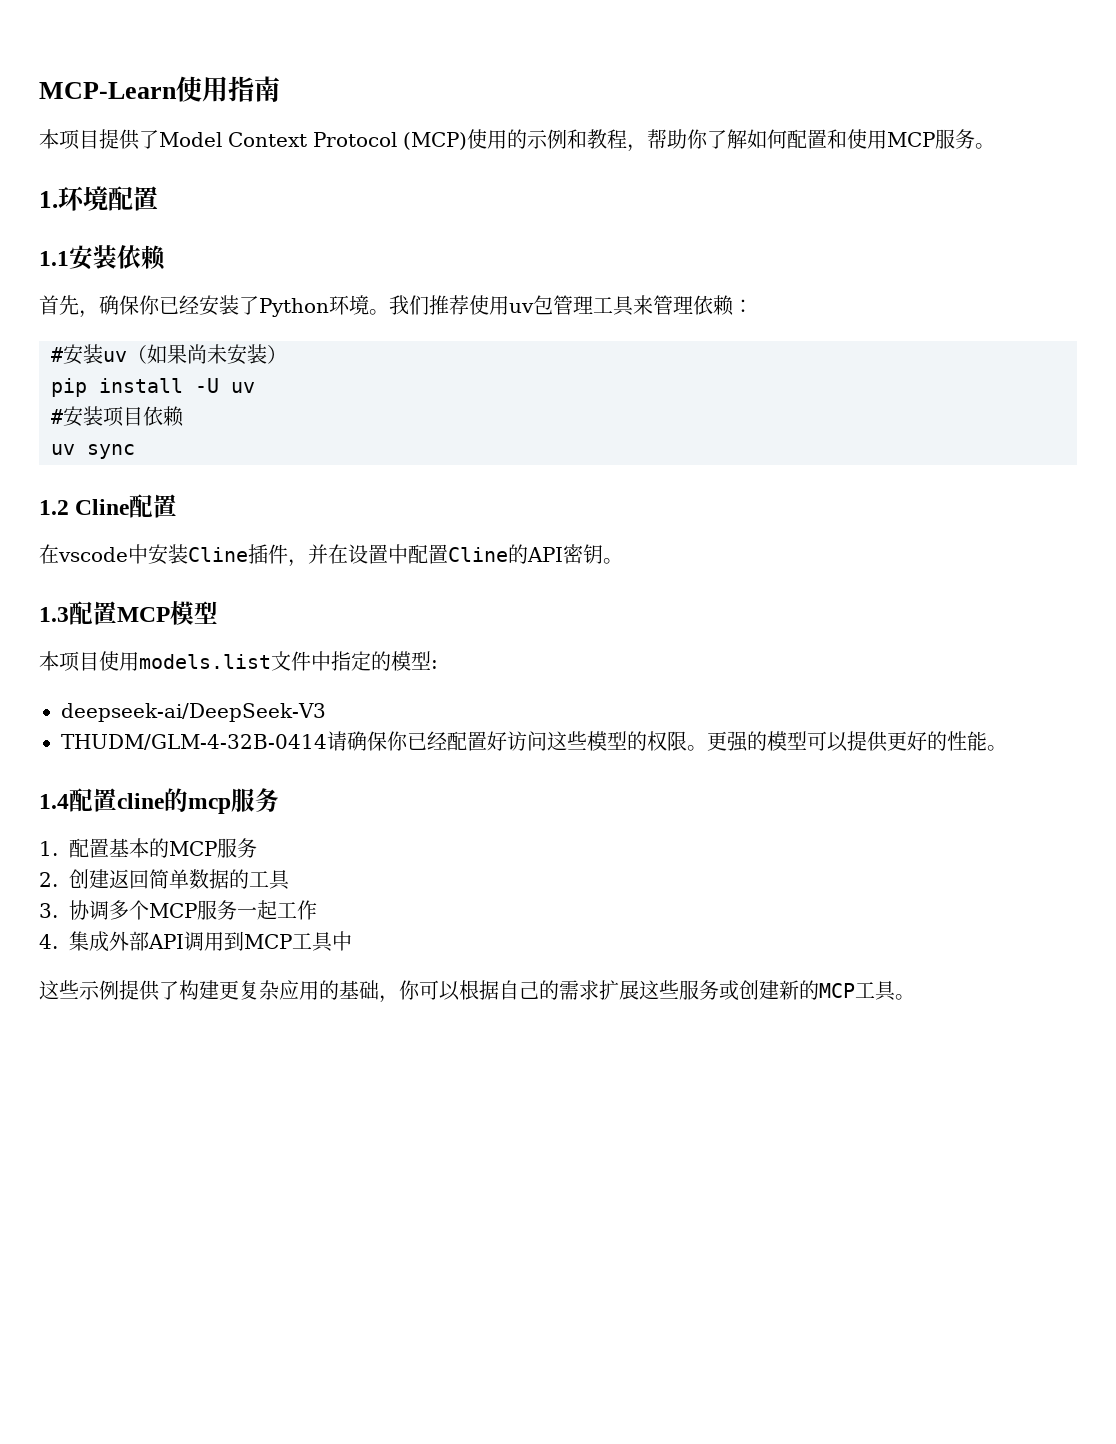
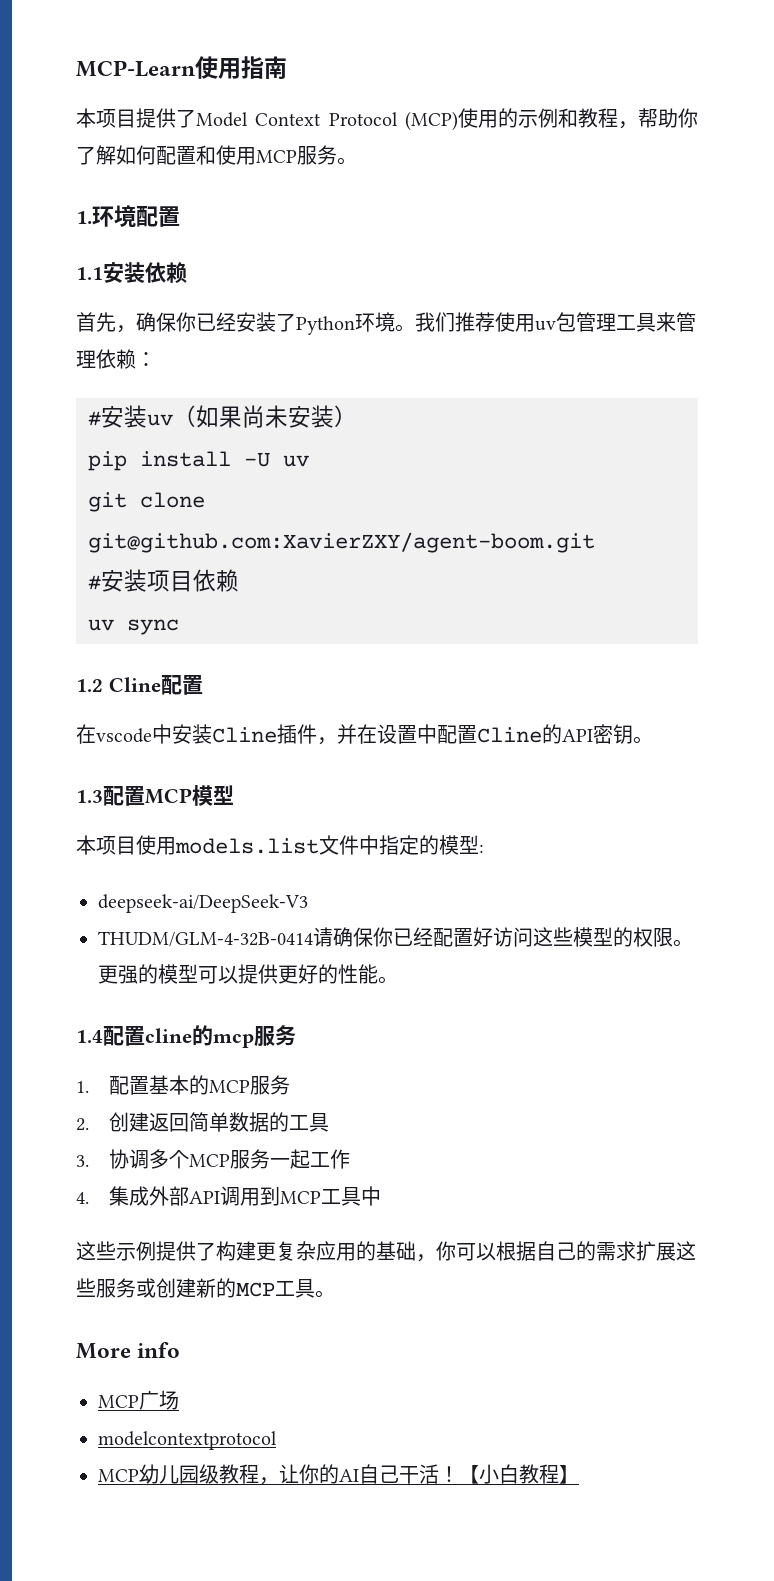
+ git clone git@github.com:XavierZXY/agent-boom.git
+ More info
+ MCP广场
+ modelcontextprotocol
+ MCP幼儿园级教程，让你的AI自己干活！【小白教程】

